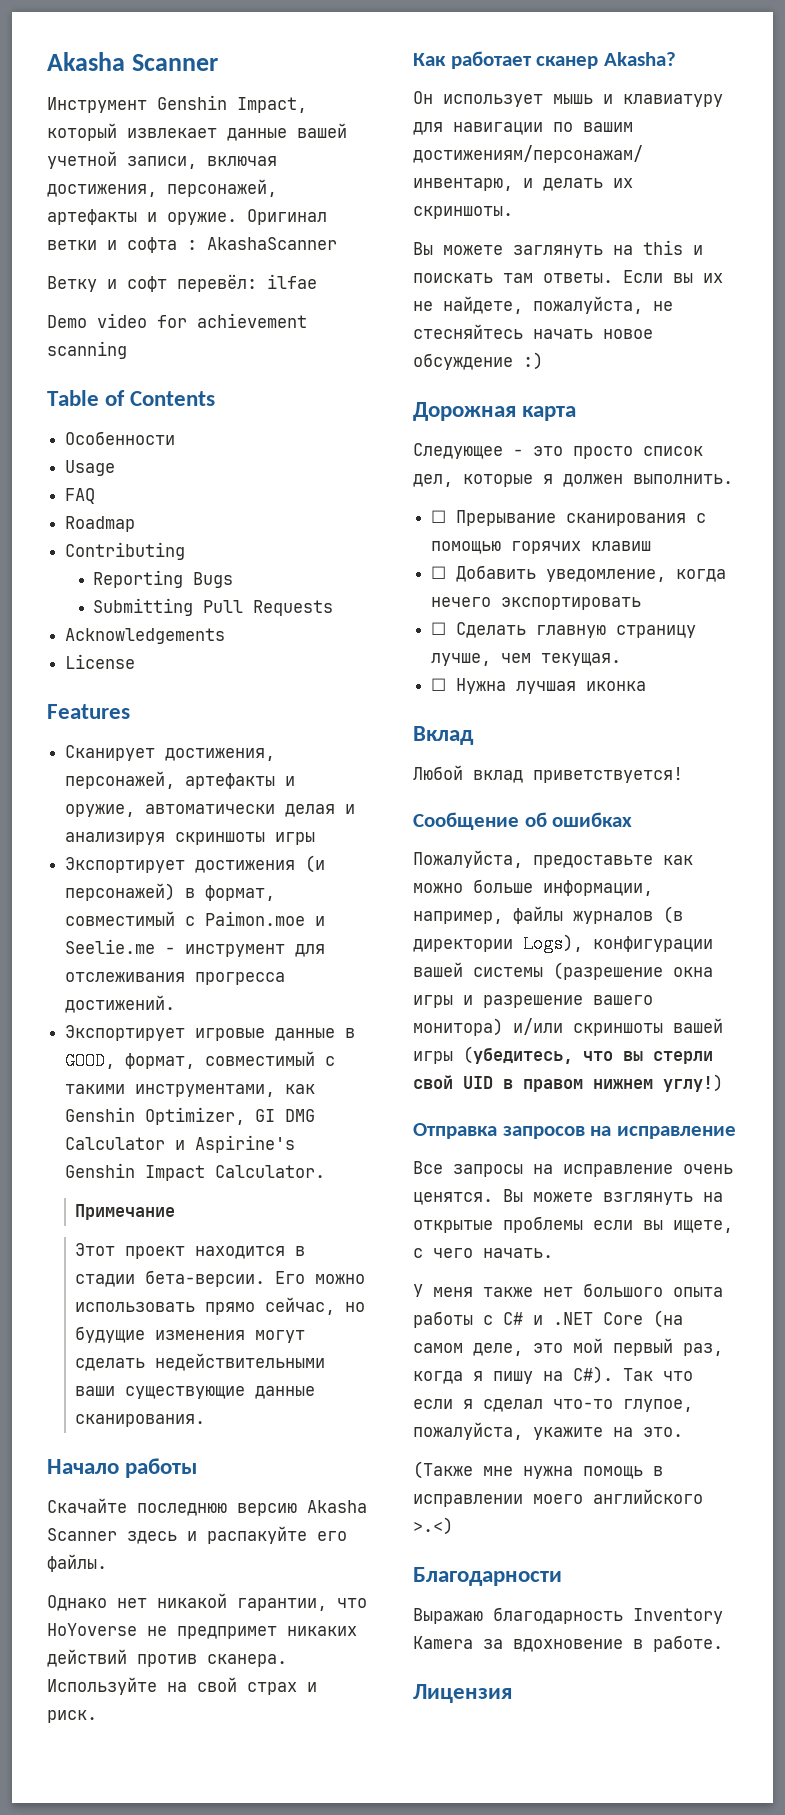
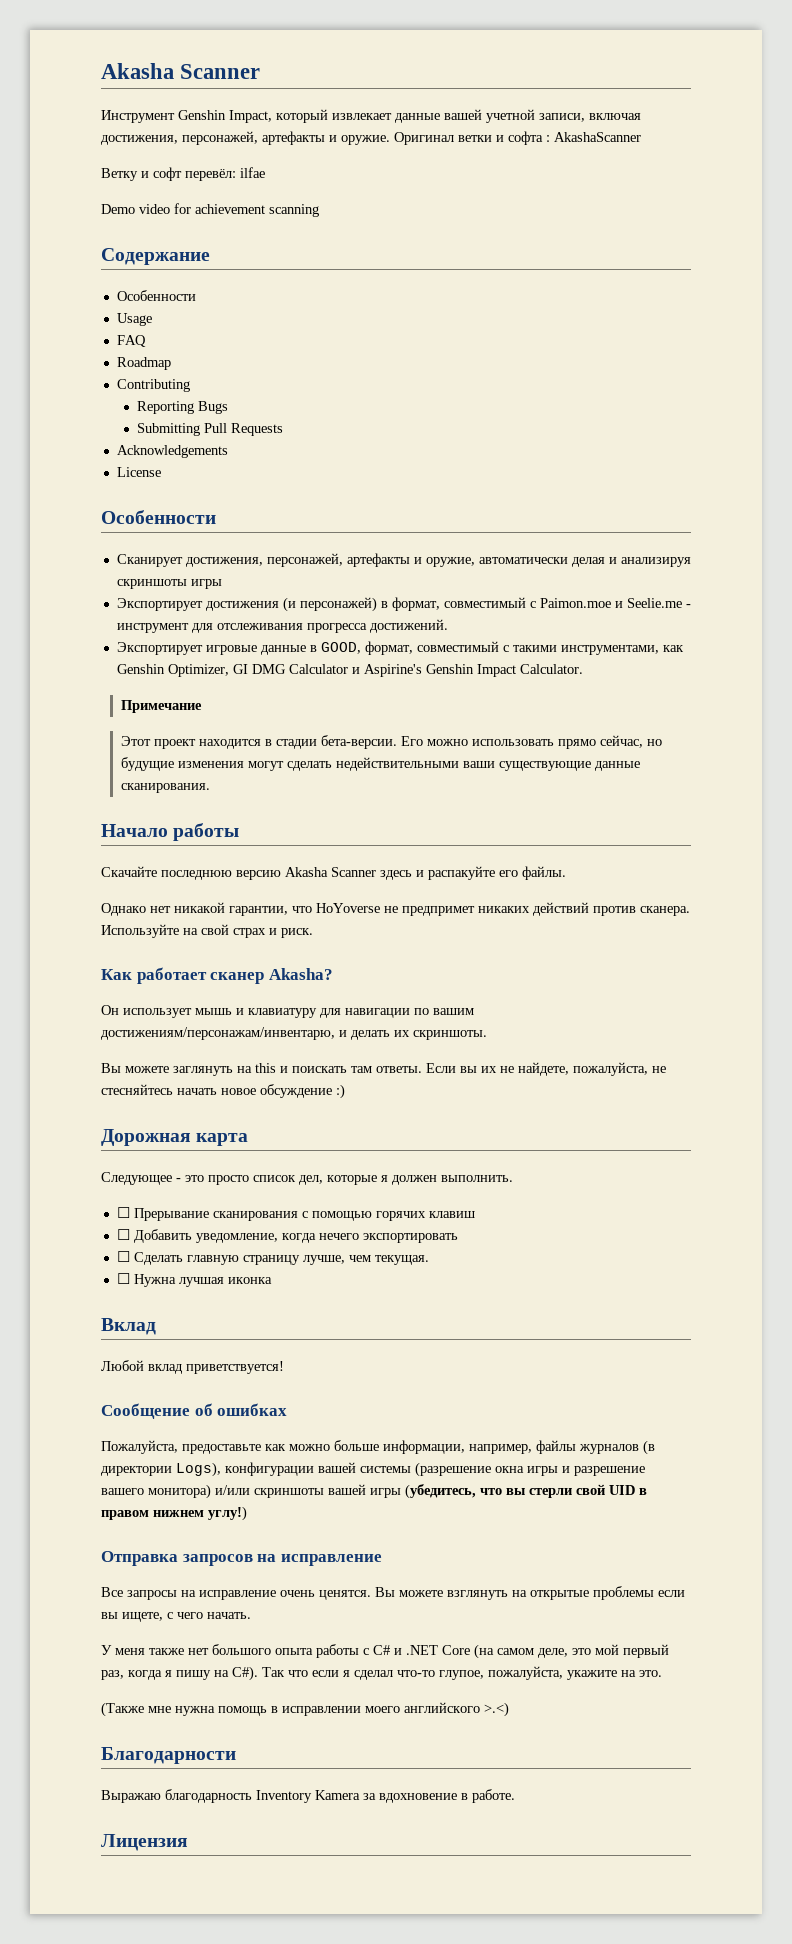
- Table of Contents
+ Содержание
  License
- Features
+ Особенности

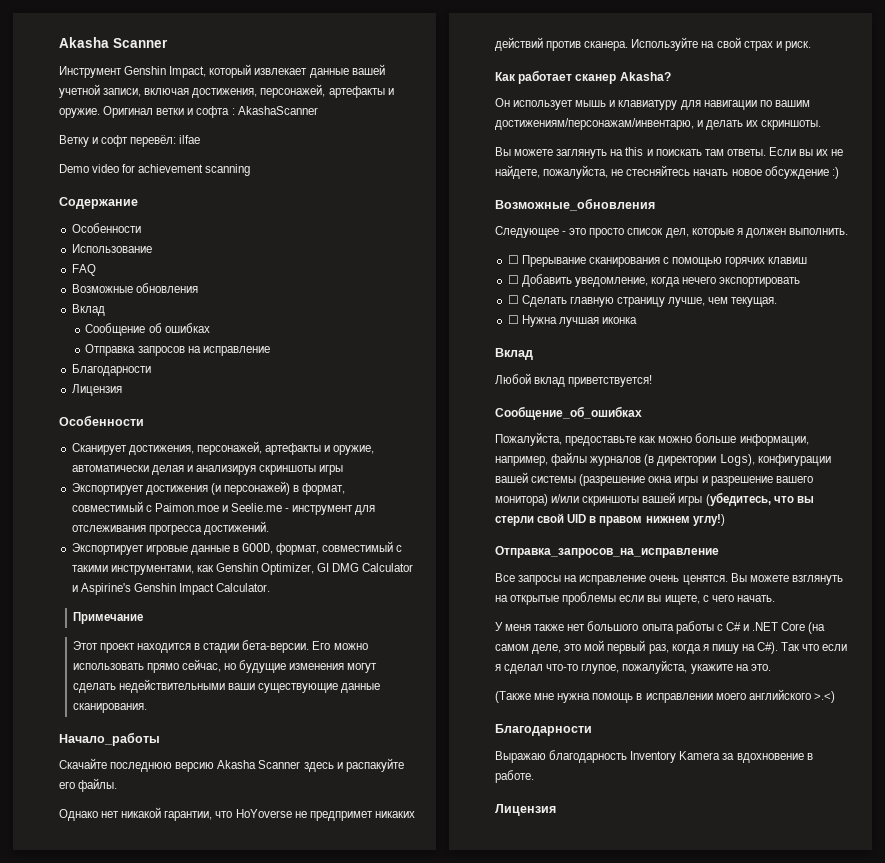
- Usage
+ Использование
- Roadmap
- Contributing
- Reporting Bugs
- Submitting Pull Requests
- Acknowledgements
- License
+ Возможные обновления
+ Вклад
+ Сообщение об ошибках
+ Отправка запросов на исправление
+ Благодарности
+ Лицензия
- Начало работы
+ Начало_работы
- Дорожная карта
+ Возможные_обновления
- Сообщение об ошибках
+ Сообщение_об_ошибках
- Отправка запросов на исправление
+ Отправка_запросов_на_исправление

